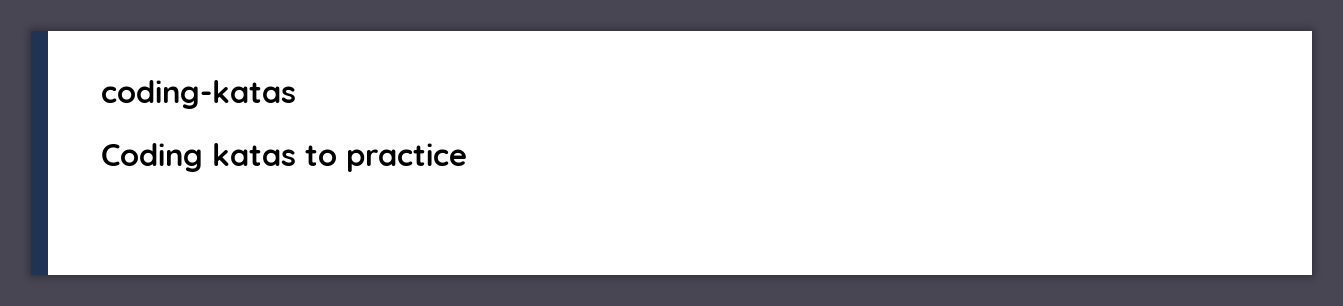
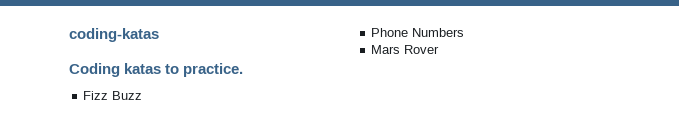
- Coding katas to practice
+ Coding katas to practice.
+ Fizz Buzz
+ Phone Numbers
+ Mars Rover

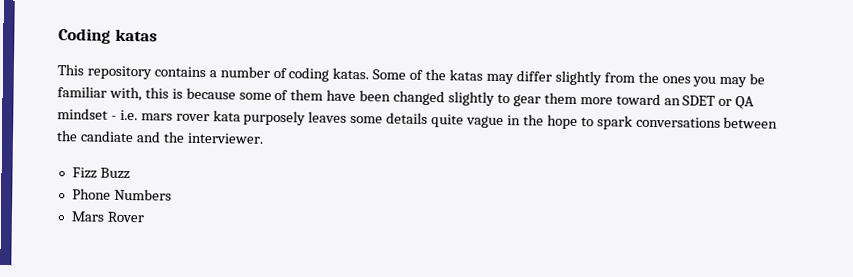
- coding-katas
- Coding katas to practice.
+ Coding katas
+ This repository contains a number of coding katas. Some of the katas may differ slightly from the ones you may be familiar with, this is because some of them have been changed slightly to gear them more toward an SDET or QA mindset - i.e. mars rover kata purposely leaves some details quite vague in the hope to spark conversations between the candiate and the interviewer.

